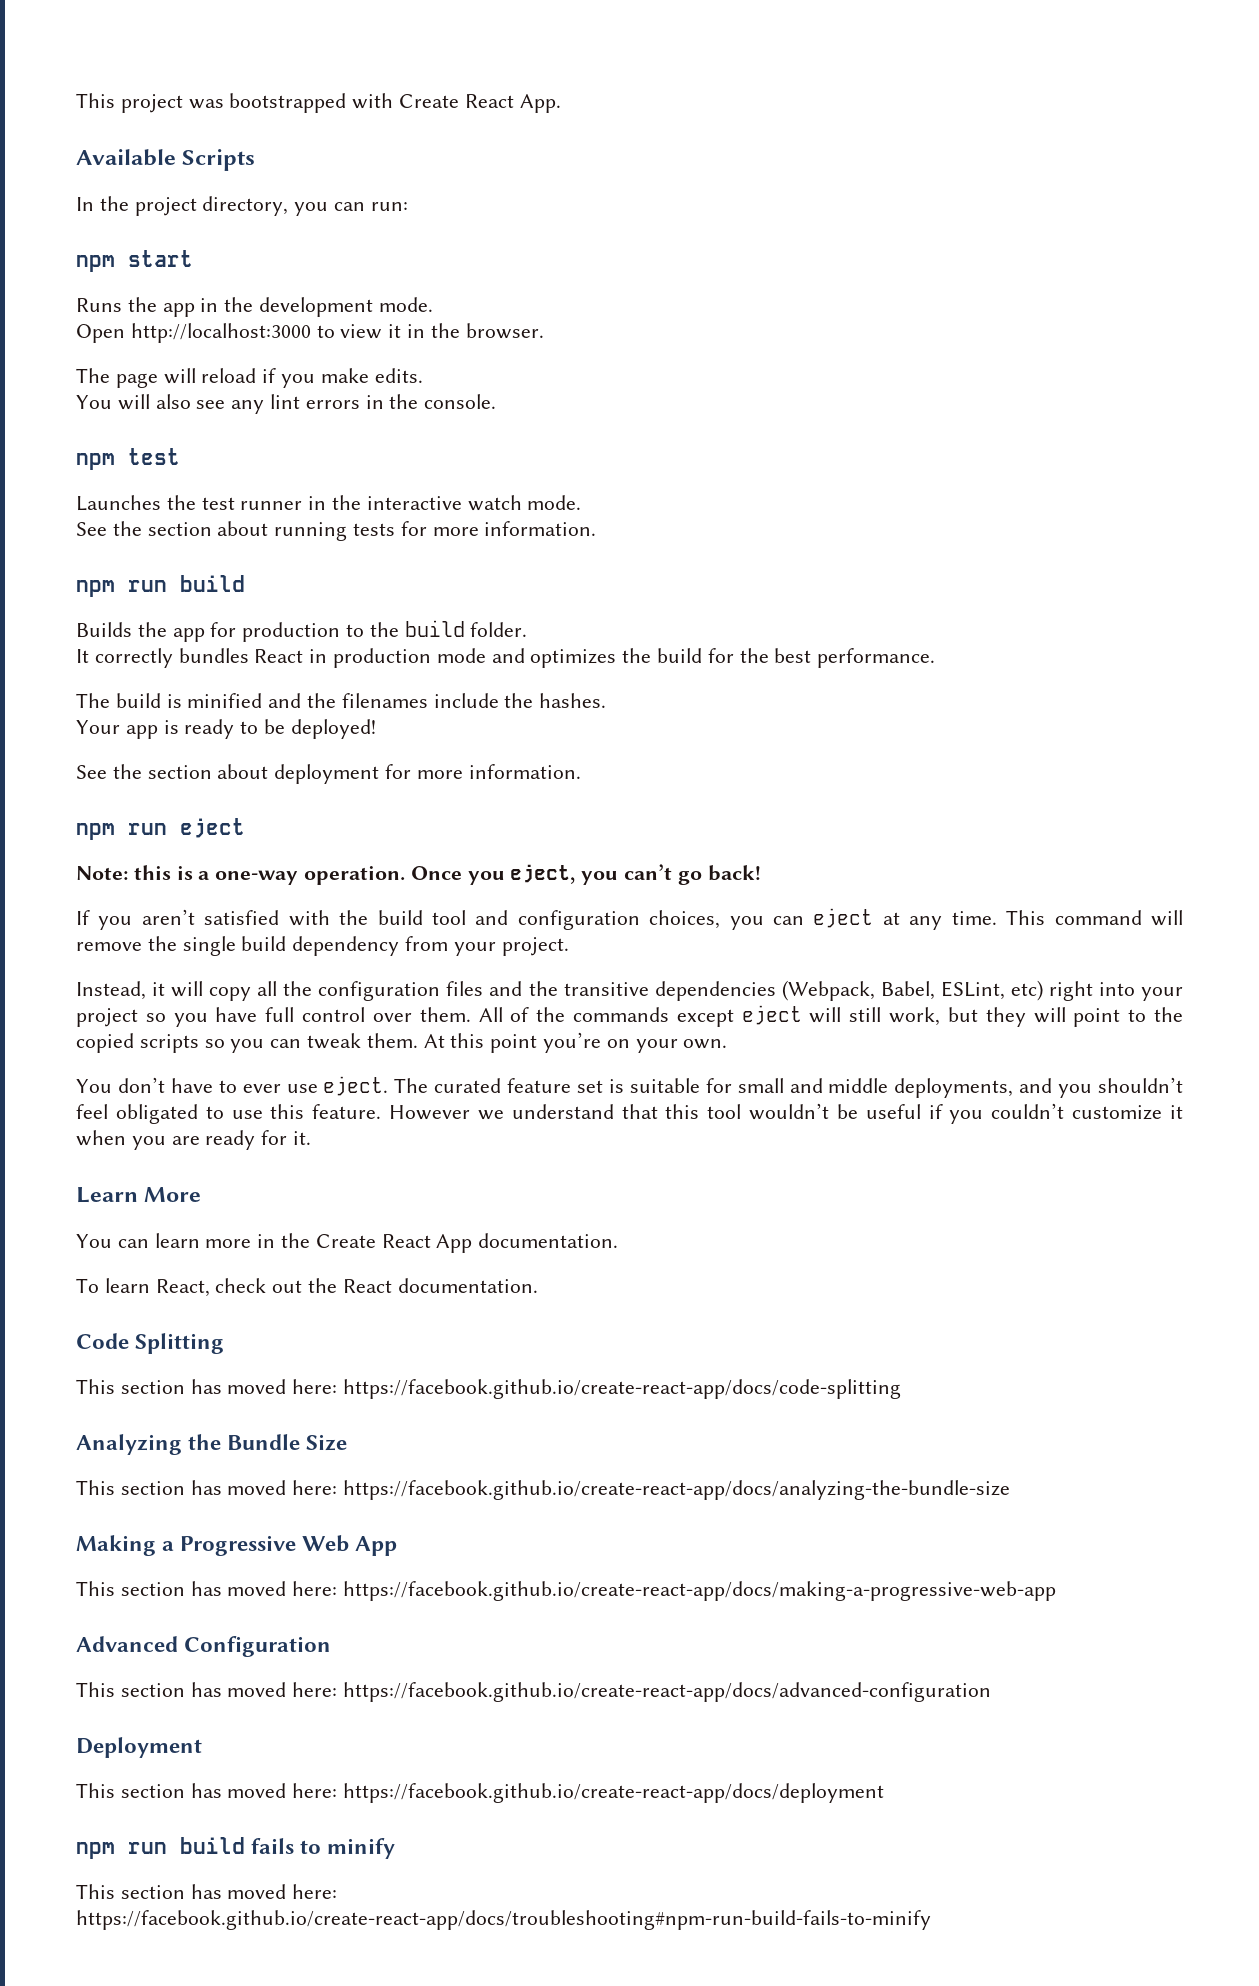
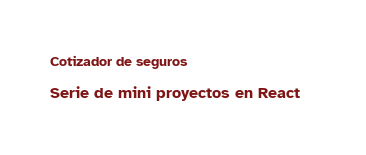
- This project was bootstrapped with Create React App.
- Available Scripts
- In the project directory, you can run:
- npm start
- Runs the app in the development mode.
- Open http://localhost:3000 to view it in the browser.
- The page will reload if you make edits.
- You will also see any lint errors in the console.
- npm test
- Launches the test runner in the interactive watch mode.
- See the section about running tests for more information.
- npm run build
- Builds the app for production to the build folder.
- It correctly bundles React in production mode and optimizes the build for the best performance.
- The build is minified and the filenames include the hashes.
- Your app is ready to be deployed!
- See the section about deployment for more information.
- npm run eject
- Note: this is a one-way operation. Once you eject, you can’t go back!
- If you aren’t satisfied with the build tool and configuration choices, you can eject at any time. This command will remove the single build dependency from your project.
- Instead, it will copy all the configuration files and the transitive dependencies (Webpack, Babel, ESLint, etc) right into your project so you have full control over them. All of the commands except eject will still work, but they will point to the copied scripts so you can tweak them. At this point you’re on your own.
- You don’t have to ever use eject. The curated feature set is suitable for small and middle deployments, and you shouldn’t feel obligated to use this feature. However we understand that this tool wouldn’t be useful if you couldn’t customize it when you are ready for it.
- Learn More
- You can learn more in the Create React App documentation.
- To learn React, check out the React documentation.
- Code Splitting
- This section has moved here: https://facebook.github.io/create-react-app/docs/code-splitting
- Analyzing the Bundle Size
- This section has moved here: https://facebook.github.io/create-react-app/docs/analyzing-the-bundle-size
- Making a Progressive Web App
- This section has moved here: https://facebook.github.io/create-react-app/docs/making-a-progressive-web-app
- Advanced Configuration
- This section has moved here: https://facebook.github.io/create-react-app/docs/advanced-configuration
- Deployment
- This section has moved here: https://facebook.github.io/create-react-app/docs/deployment
- npm run build fails to minify
- This section has moved here: https://facebook.github.io/create-react-app/docs/troubleshooting#npm-run-build-fails-to-minify
+ Cotizador de seguros
+ Serie de mini proyectos en React

